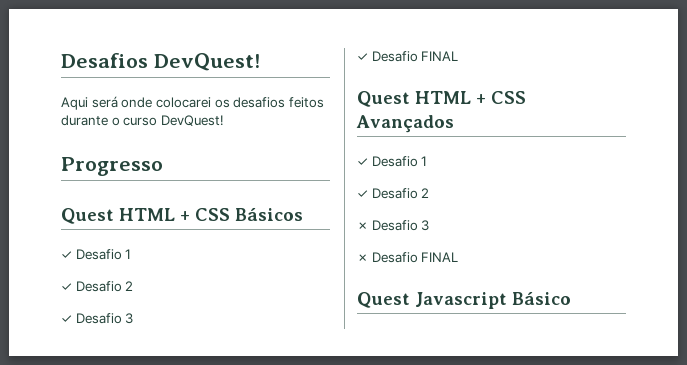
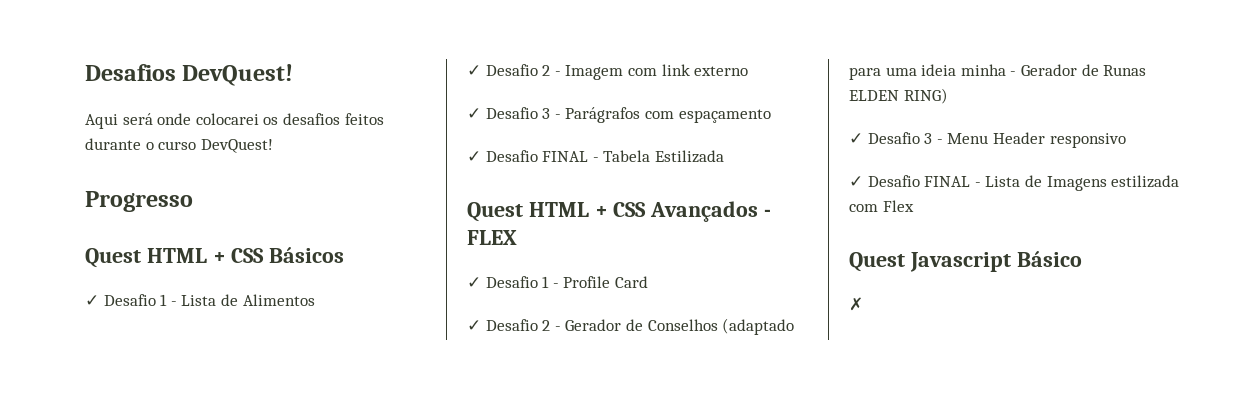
  Quest HTML + CSS Básicos
- ✓ Desafio 1
- ✓ Desafio 2
- ✓ Desafio 3
- ✓ Desafio FINAL
+ ✓ Desafio 1 - Lista de Alimentos
+ ✓ Desafio 2 - Imagem com link externo
+ ✓ Desafio 3 - Parágrafos com espaçamento
+ ✓ Desafio FINAL - Tabela Estilizada
- Quest HTML + CSS Avançados
- ✓ Desafio 1
- ✓ Desafio 2
- ✗ Desafio 3
- ✗ Desafio FINAL
+ Quest HTML + CSS Avançados - FLEX
+ ✓ Desafio 1 - Profile Card
+ ✓ Desafio 2 - Gerador de Conselhos (adaptado para uma ideia minha - Gerador de Runas ELDEN RING)
+ ✓ Desafio 3 - Menu Header responsivo
+ ✓ Desafio FINAL - Lista de Imagens estilizada com Flex
+ ✗

